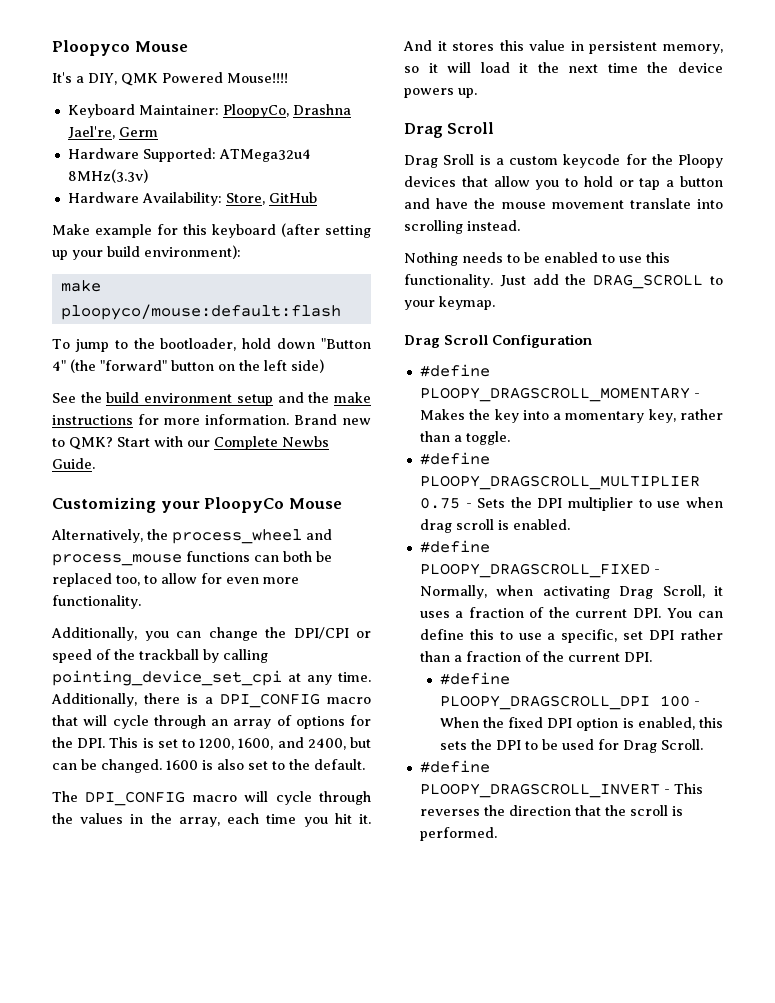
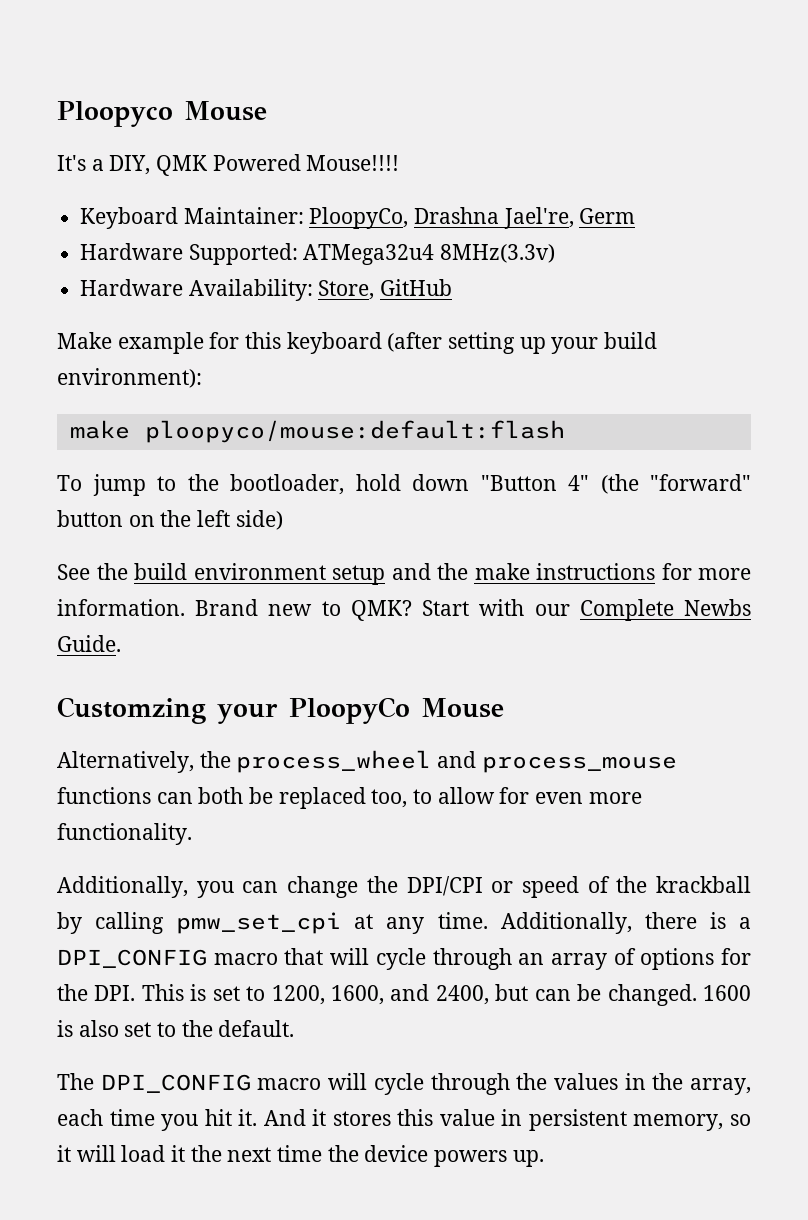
- Customizing your PloopyCo Mouse
+ Customzing your PloopyCo Mouse
- Additionally, you can change the DPI/CPI or speed of the trackball by calling pointing_device_set_cpi at any time.
+ Additionally, you can change the DPI/CPI or speed of the krackball by calling pmw_set_cpi at any time.
  And it stores this value in persistent memory, so it will load it the next time the device powers up.
- Drag Scroll
- Drag Sroll is a custom keycode for the Ploopy devices that allow you to hold or tap a button and have the mouse movement translate into scrolling instead.
- Nothing needs to be enabled to use this functionality. Just add the DRAG_SCROLL to your keymap.
- Drag Scroll Configuration
- #define PLOOPY_DRAGSCROLL_MOMENTARY - Makes the key into a momentary key, rather than a toggle.
- #define PLOOPY_DRAGSCROLL_MULTIPLIER 0.75 - Sets the DPI multiplier to use when drag scroll is enabled.
- #define PLOOPY_DRAGSCROLL_FIXED - Normally, when activating Drag Scroll, it uses a fraction of the current DPI. You can define this to use a specific, set DPI rather than a fraction of the current DPI.
- #define PLOOPY_DRAGSCROLL_DPI 100 - When the fixed DPI option is enabled, this sets the DPI to be used for Drag Scroll.
- #define PLOOPY_DRAGSCROLL_INVERT - This reverses the direction that the scroll is performed.

